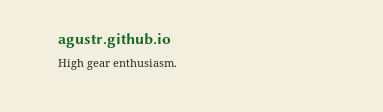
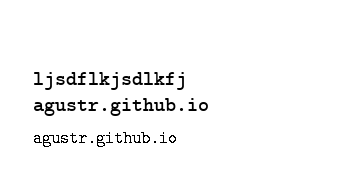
+ ljsdflkjsdlkfj agustr.github.io
  agustr.github.io
- High gear enthusiasm.

